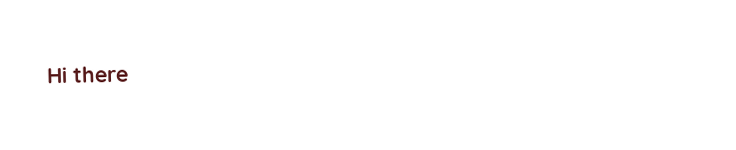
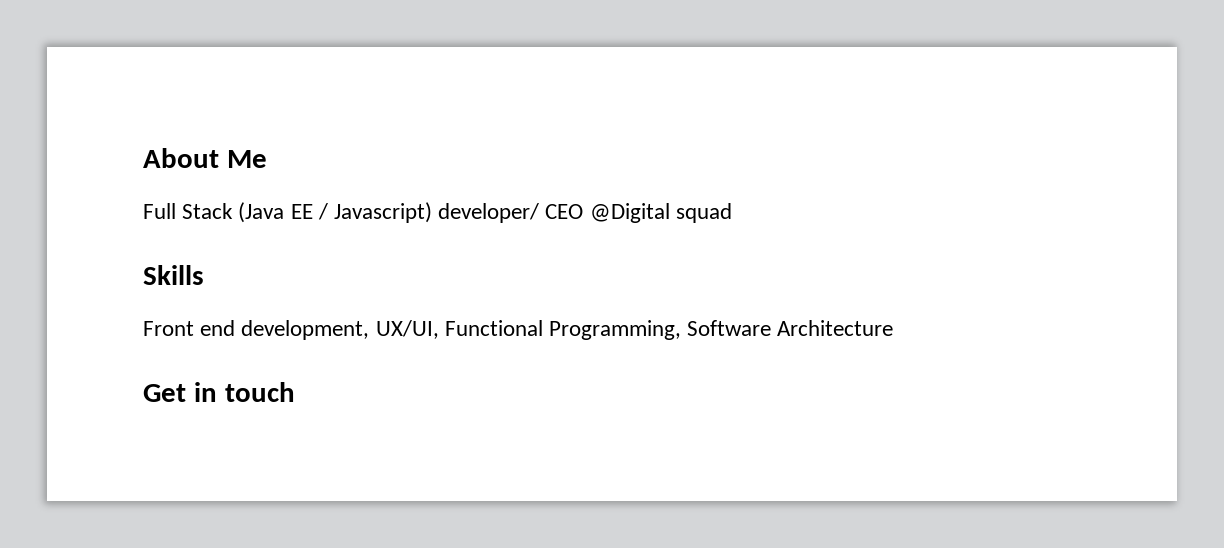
- Hi there
+ About Me
+ Full Stack (Java EE / Javascript) developer/ CEO @Digital squad
+ Skills
+ Front end development, UX/UI, Functional Programming, Software Architecture
+ Get in touch

